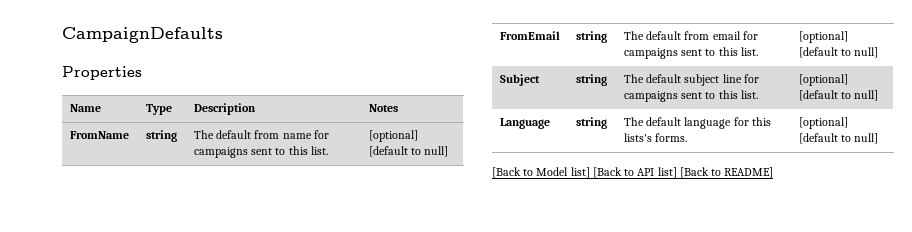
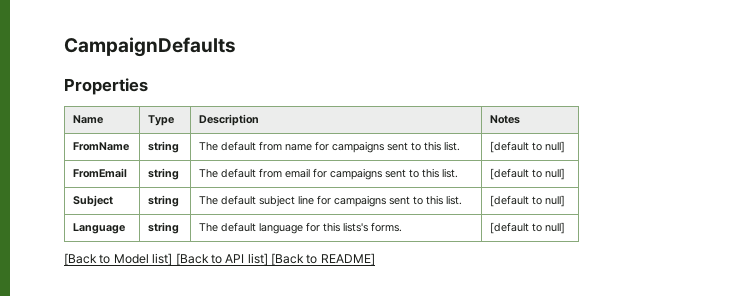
- FromName | string | The default from name for campaigns sent to this list. | [optional] [default to null]
+ FromName | string | The default from name for campaigns sent to this list. | [default to null]
- FromEmail | string | The default from email for campaigns sent to this list. | [optional] [default to null]
+ FromEmail | string | The default from email for campaigns sent to this list. | [default to null]
- Subject | string | The default subject line for campaigns sent to this list. | [optional] [default to null]
+ Subject | string | The default subject line for campaigns sent to this list. | [default to null]
- Language | string | The default language for this lists's forms. | [optional] [default to null]
+ Language | string | The default language for this lists's forms. | [default to null]

